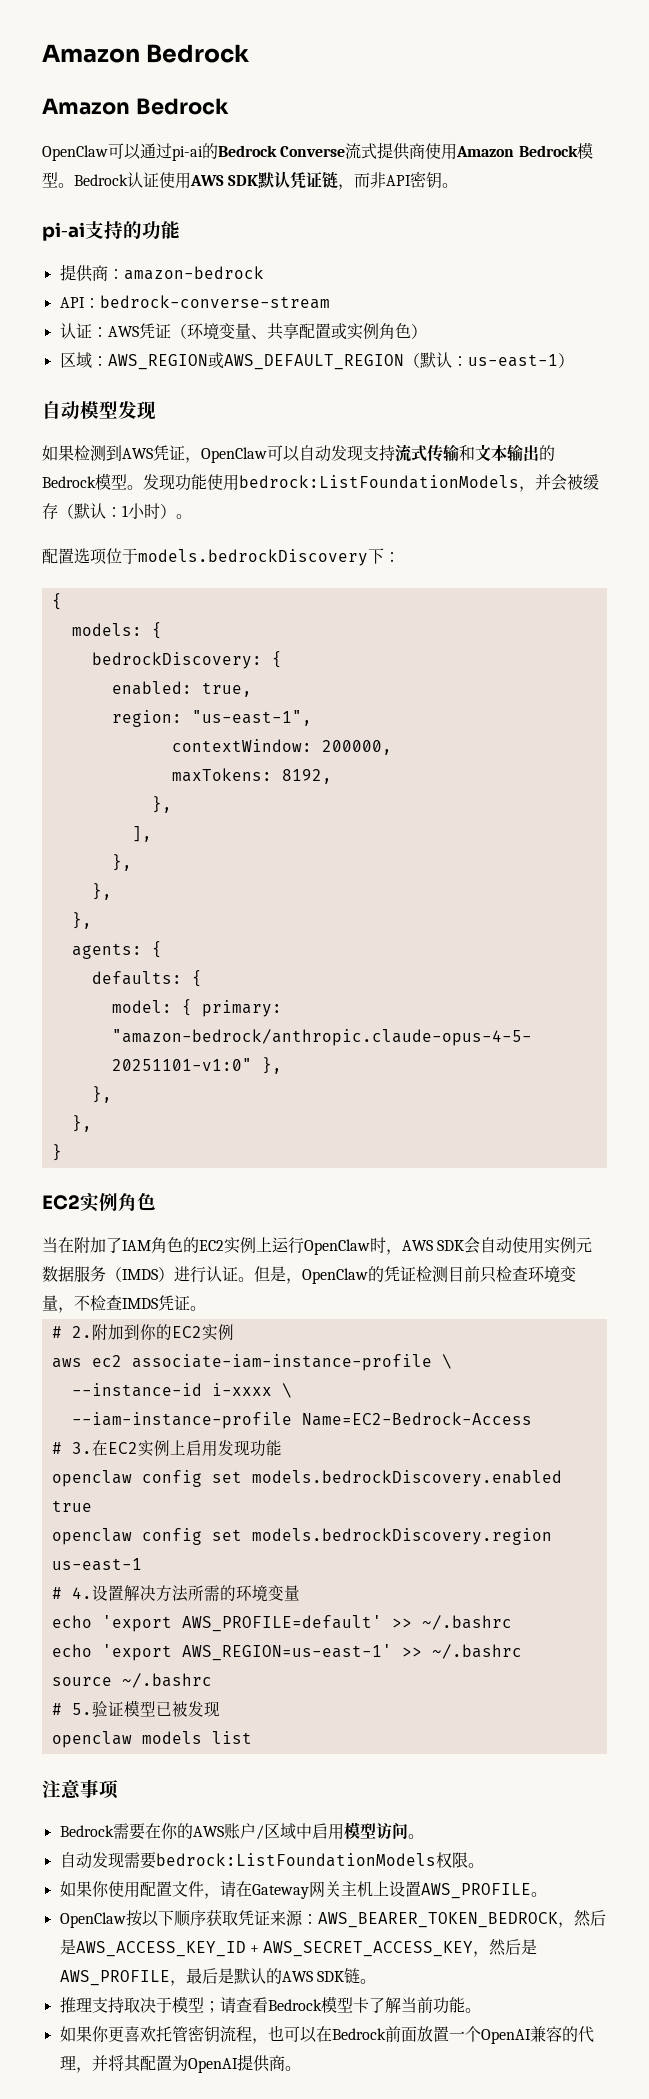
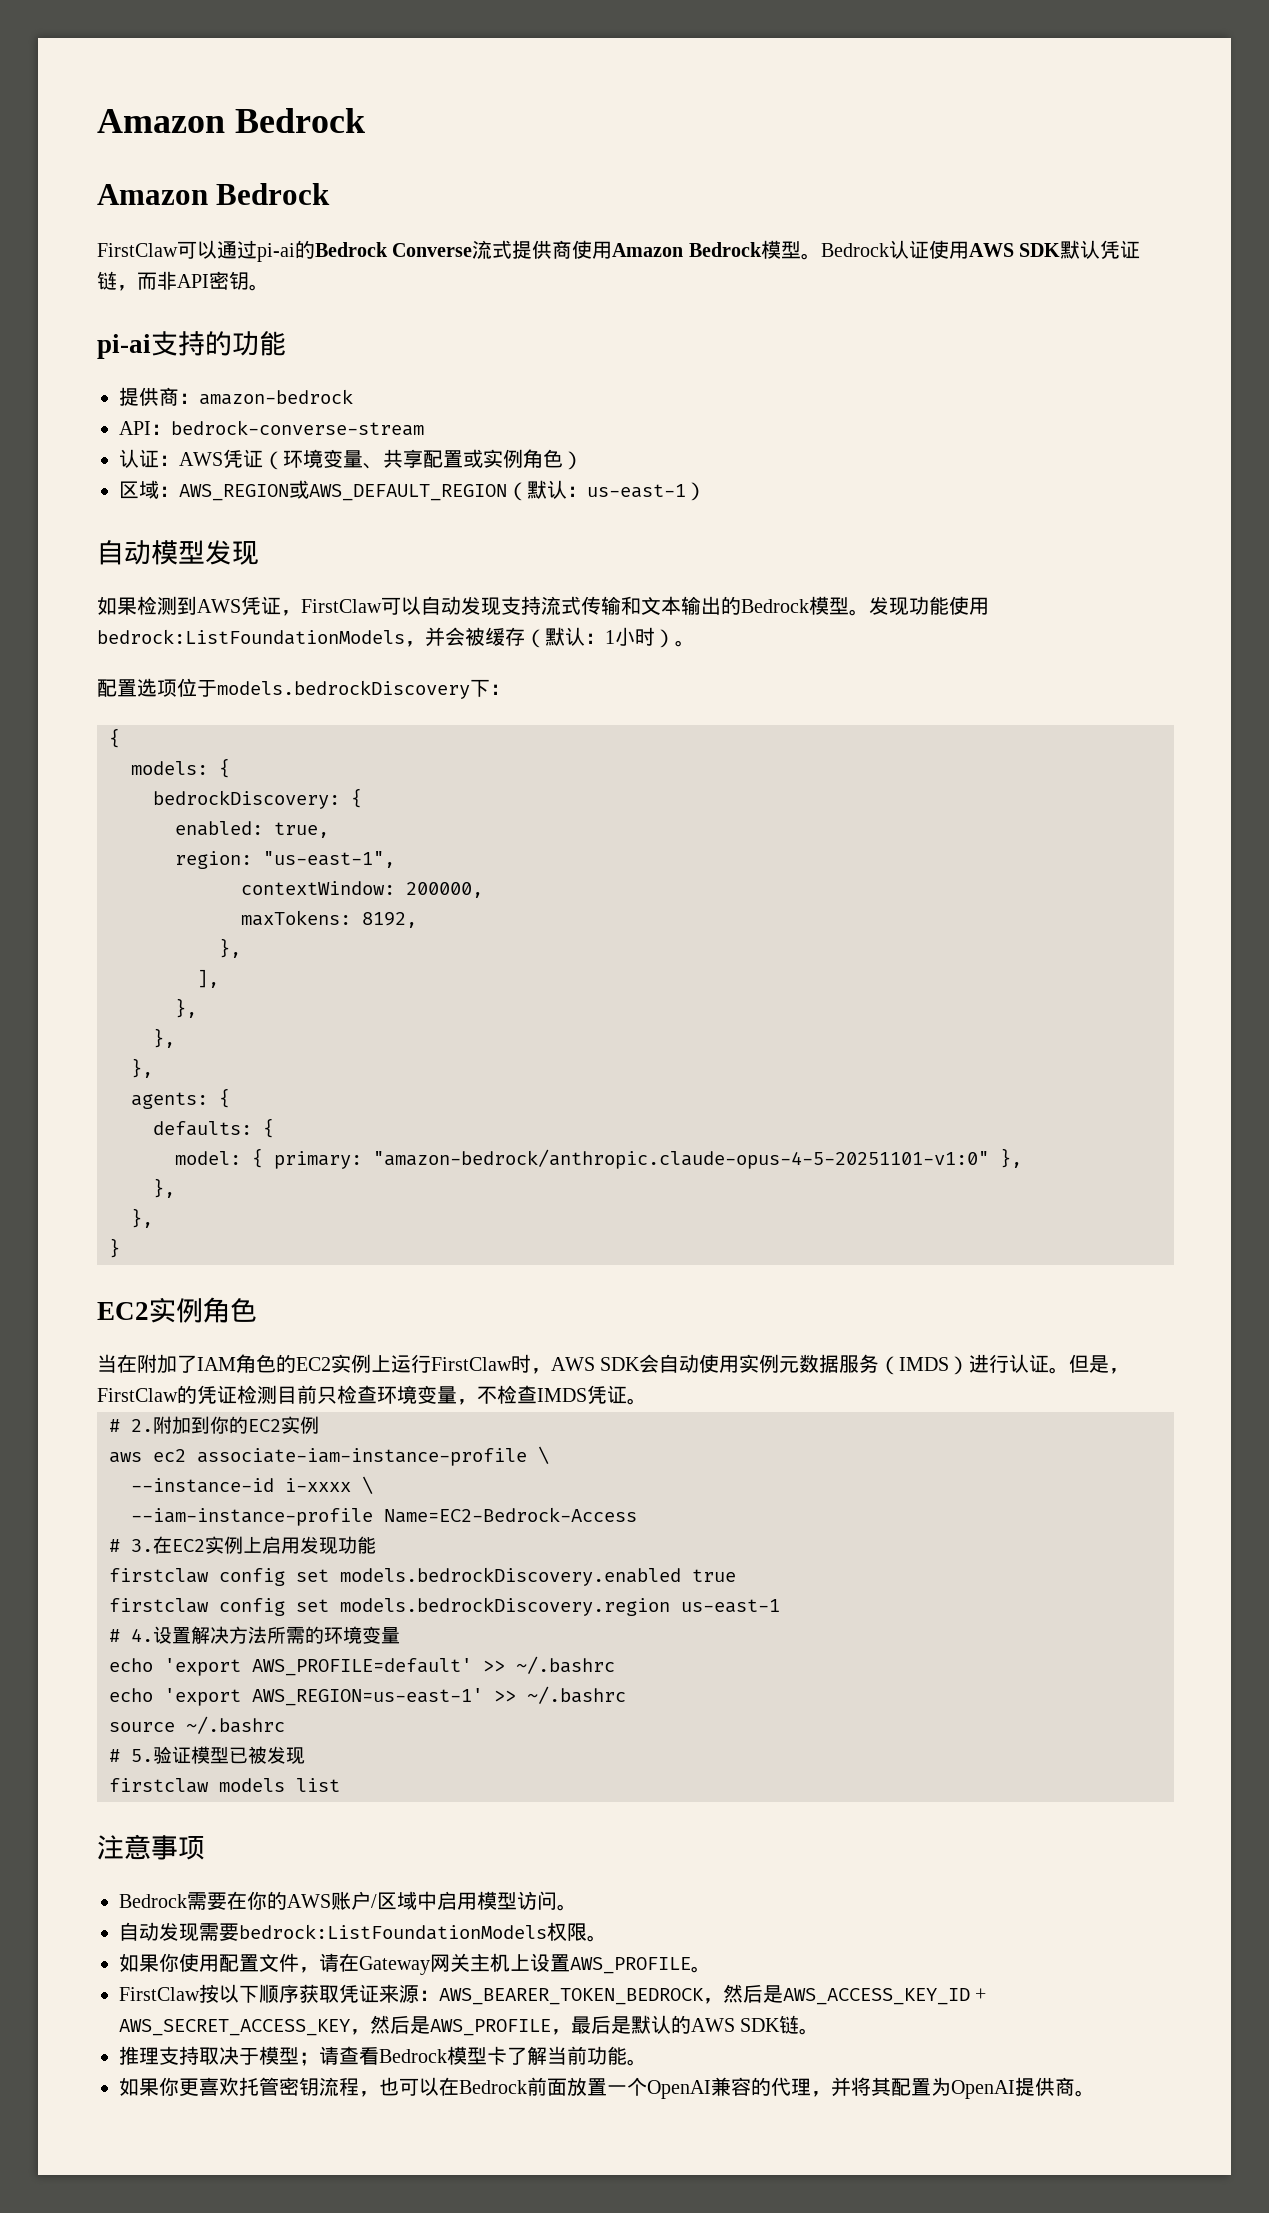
- OpenClaw可以通过pi‑ai的Bedrock Converse流式提供商使用Amazon Bedrock模型。
+ FirstClaw可以通过pi‑ai的Bedrock Converse流式提供商使用Amazon Bedrock模型。
- 如果检测到AWS凭证，OpenClaw可以自动发现支持流式传输和文本输出的Bedrock模型。
+ 如果检测到AWS凭证，FirstClaw可以自动发现支持流式传输和文本输出的Bedrock模型。
- 当在附加了IAM角色的EC2实例上运行OpenClaw时，AWS SDK会自动使用实例元数据服务（IMDS）进行认证。
+ 当在附加了IAM角色的EC2实例上运行FirstClaw时，AWS SDK会自动使用实例元数据服务（IMDS）进行认证。
- 但是，OpenClaw的凭证检测目前只检查环境变量，不检查IMDS凭证。
+ 但是，FirstClaw的凭证检测目前只检查环境变量，不检查IMDS凭证。
- openclaw config set models.bedrockDiscovery.enabled true
+ firstclaw config set models.bedrockDiscovery.enabled true
- openclaw config set models.bedrockDiscovery.region us-east-1
+ firstclaw config set models.bedrockDiscovery.region us-east-1
- openclaw models list
+ firstclaw models list
- OpenClaw按以下顺序获取凭证来源：AWS_BEARER_TOKEN_BEDROCK，然后是AWS_ACCESS_KEY_ID + AWS_SECRET_ACCESS_KEY，然后是AWS_PROFILE，最后是默认的AWS SDK链。
+ FirstClaw按以下顺序获取凭证来源：AWS_BEARER_TOKEN_BEDROCK，然后是AWS_ACCESS_KEY_ID + AWS_SECRET_ACCESS_KEY，然后是AWS_PROFILE，最后是默认的AWS SDK链。

